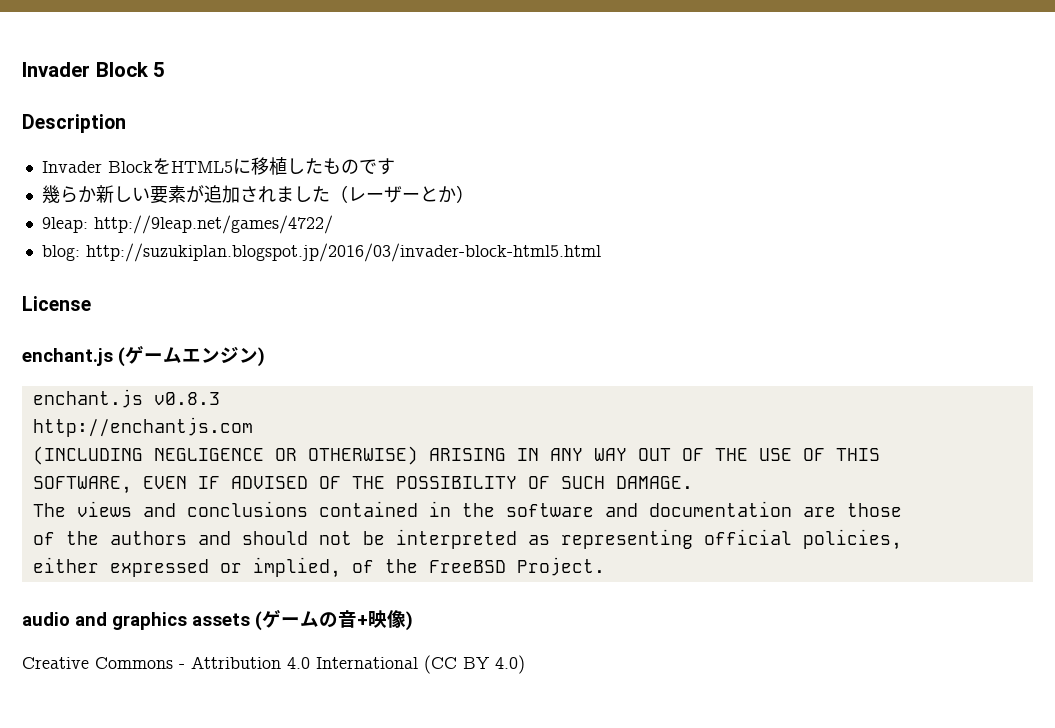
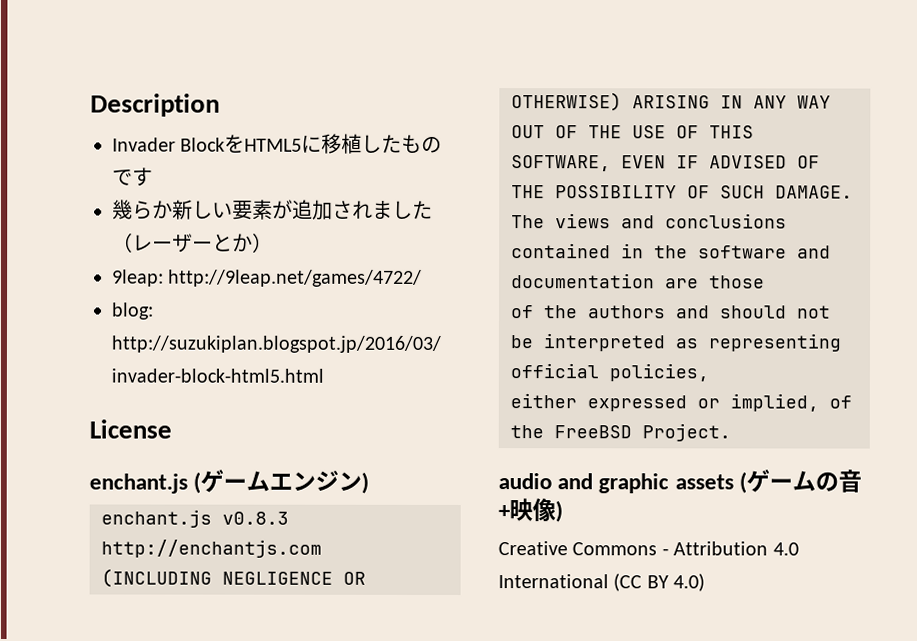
- Invader Block 5
- audio and graphics assets (ゲームの音+映像)
+ audio and graphic assets (ゲームの音+映像)

